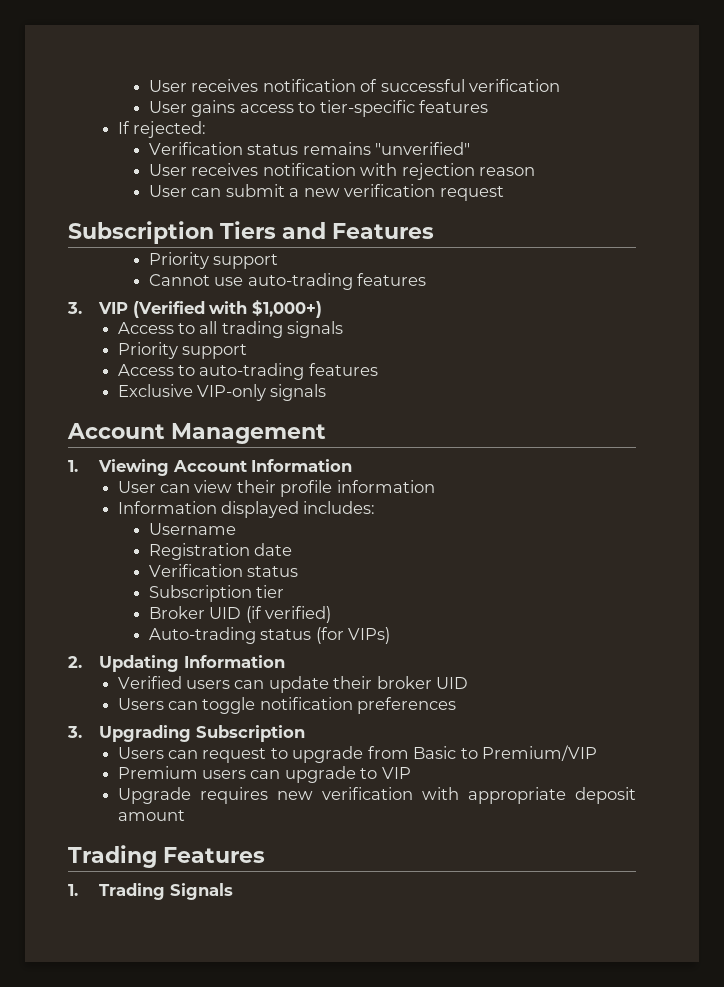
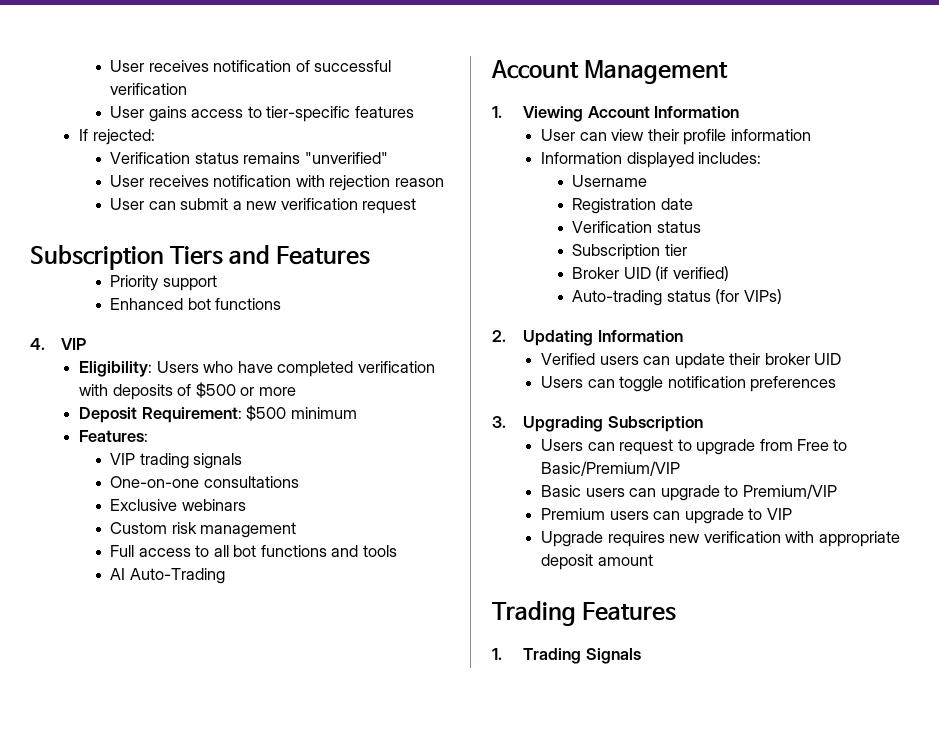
- Cannot use auto-trading features
- 3. VIP (Verified with $1,000+)
- Access to all trading signals
- Priority support
- Access to auto-trading features
- Exclusive VIP-only signals
+ Enhanced bot functions
+ 4. VIP
+ Eligibility: Users who have completed verification with deposits of $500 or more
+ Deposit Requirement: $500 minimum
+ Features:
+ VIP trading signals
+ One-on-one consultations
+ Exclusive webinars
+ Custom risk management
+ Full access to all bot functions and tools
+ AI Auto-Trading
- Users can request to upgrade from Basic to Premium/VIP
+ Users can request to upgrade from Free to Basic/Premium/VIP
+ Basic users can upgrade to Premium/VIP

